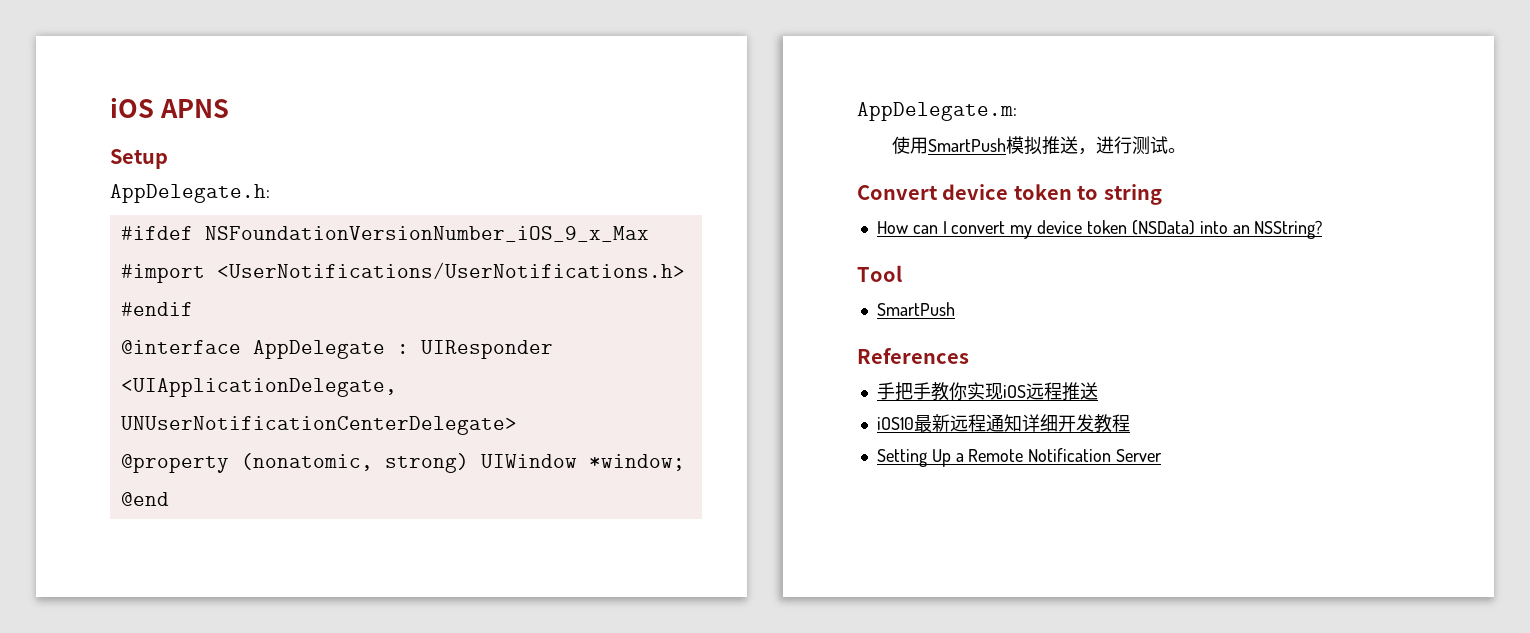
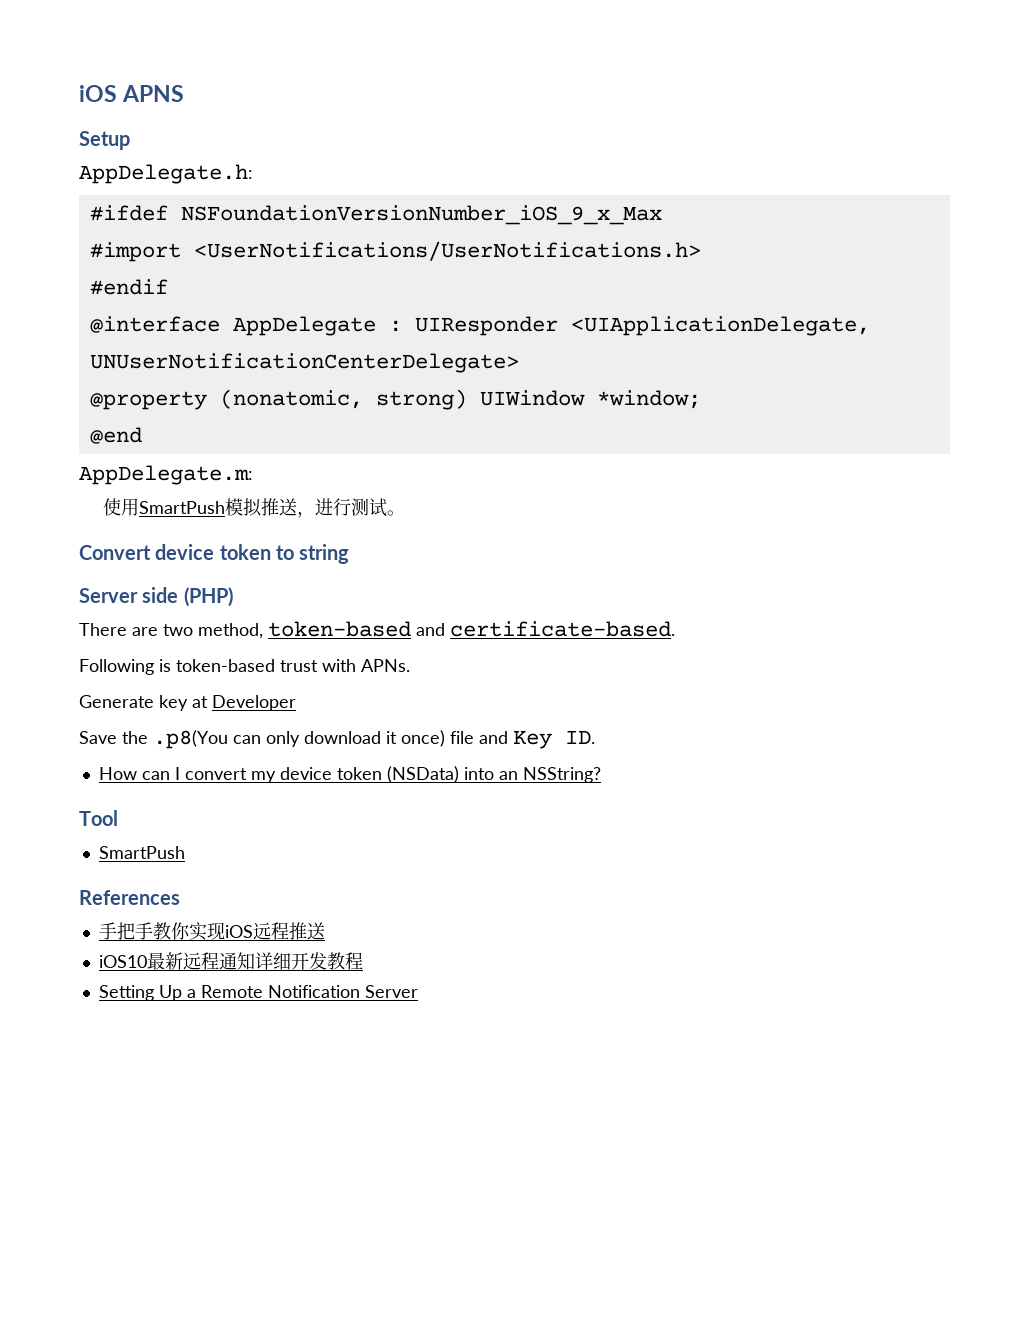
+ Server side (PHP)
+ There are two method, token-based and certificate-based.
+ Following is token-based trust with APNs.
+ Generate key at Developer
+ Save the .p8(You can only download it once) file and Key ID.

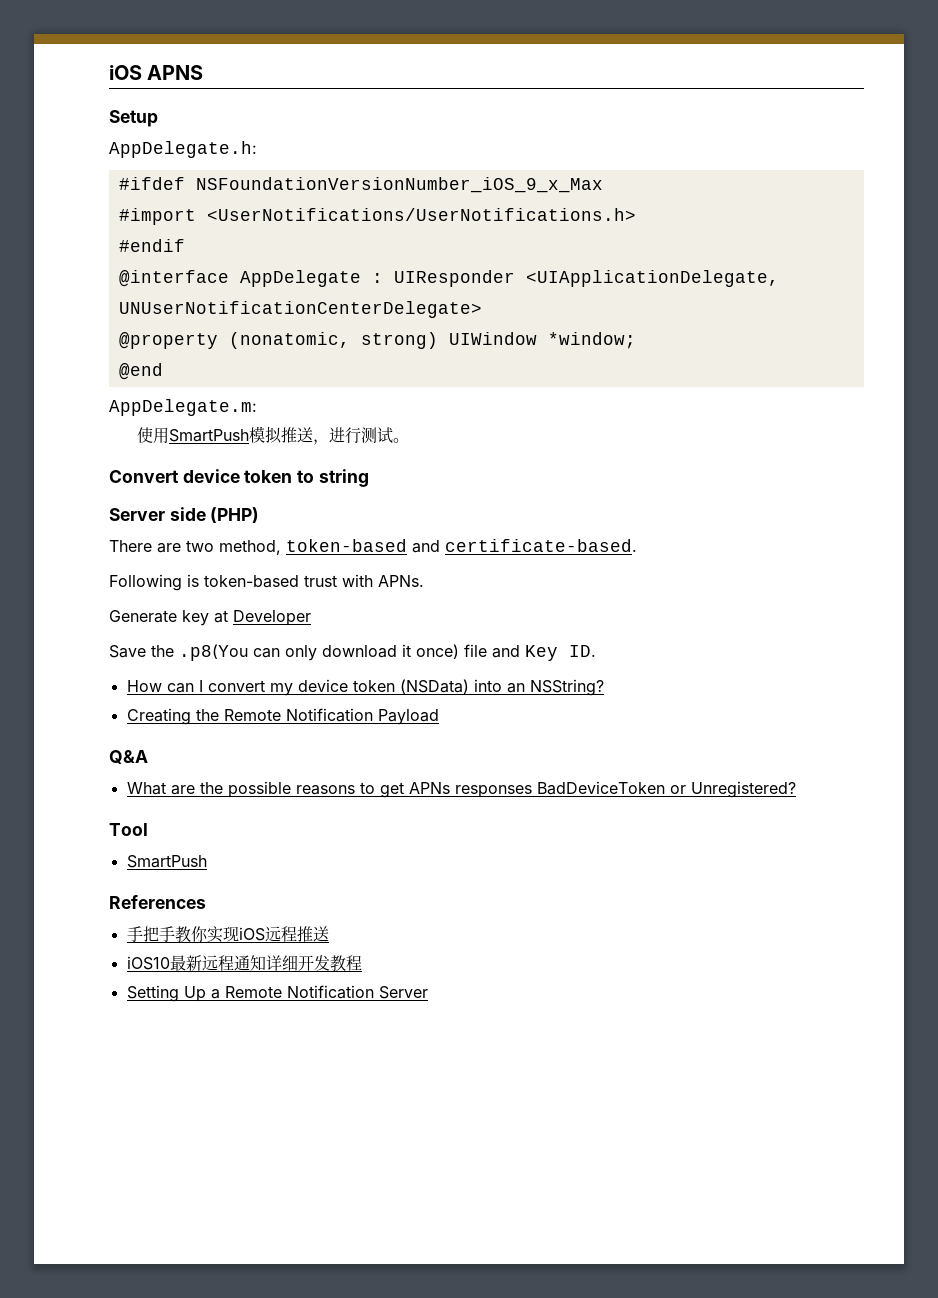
+ Creating the Remote Notification Payload
+ Q&A
+ What are the possible reasons to get APNs responses BadDeviceToken or Unregistered?

